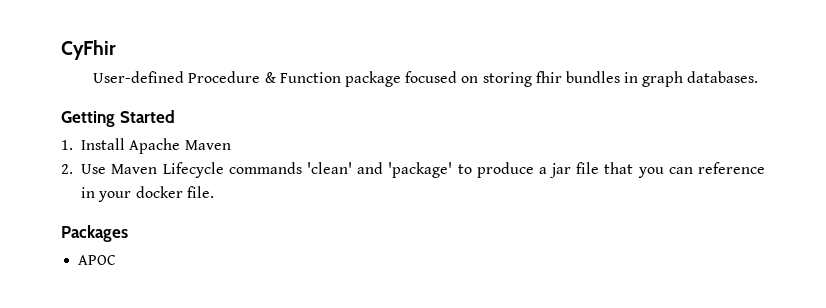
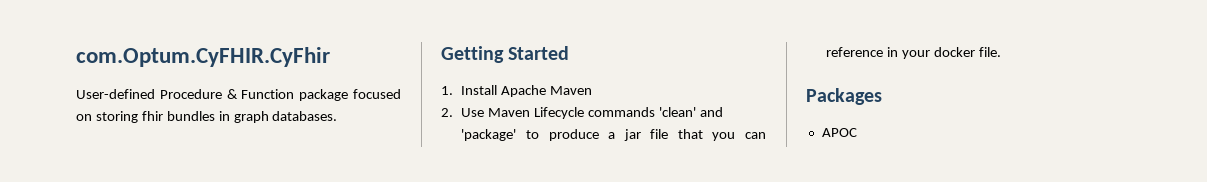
- CyFhir
+ com.Optum.CyFHIR.CyFhir

